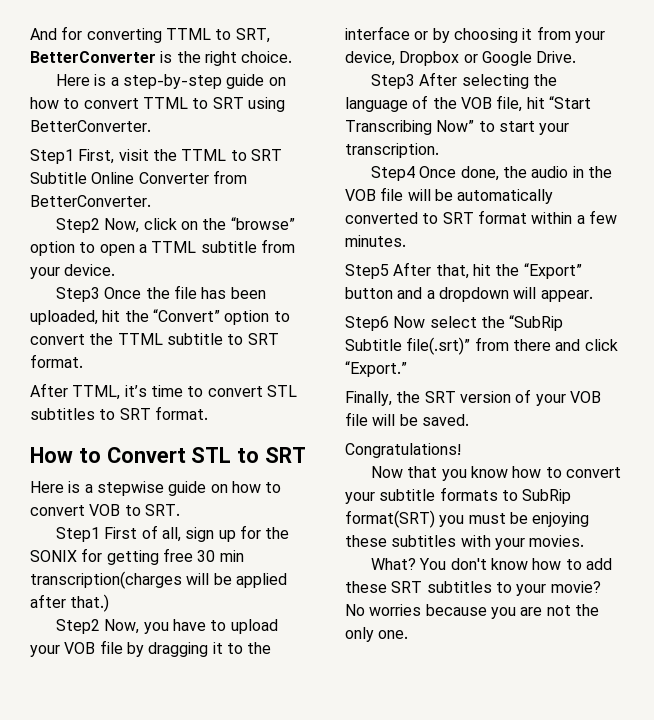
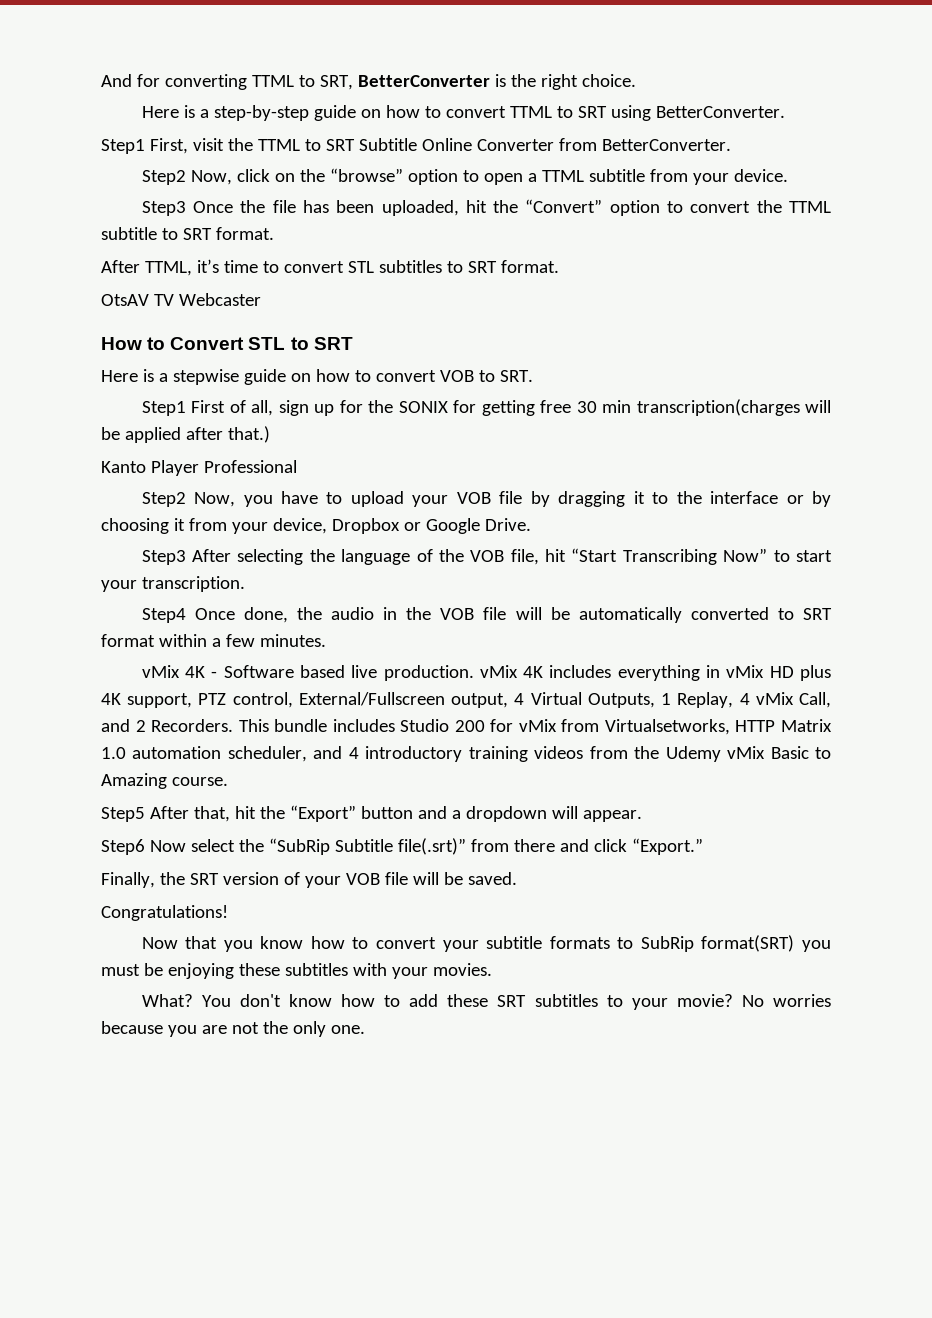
+ OtsAV TV Webcaster
+ Kanto Player Professional
+ vMix 4K - Software based live production. vMix 4K includes everything in vMix HD plus 4K support, PTZ control, External/Fullscreen output, 4 Virtual Outputs, 1 Replay, 4 vMix Call, and 2 Recorders. This bundle includes Studio 200 for vMix from Virtualsetworks, HTTP Matrix 1.0 automation scheduler, and 4 introductory training videos from the Udemy vMix Basic to Amazing course.

